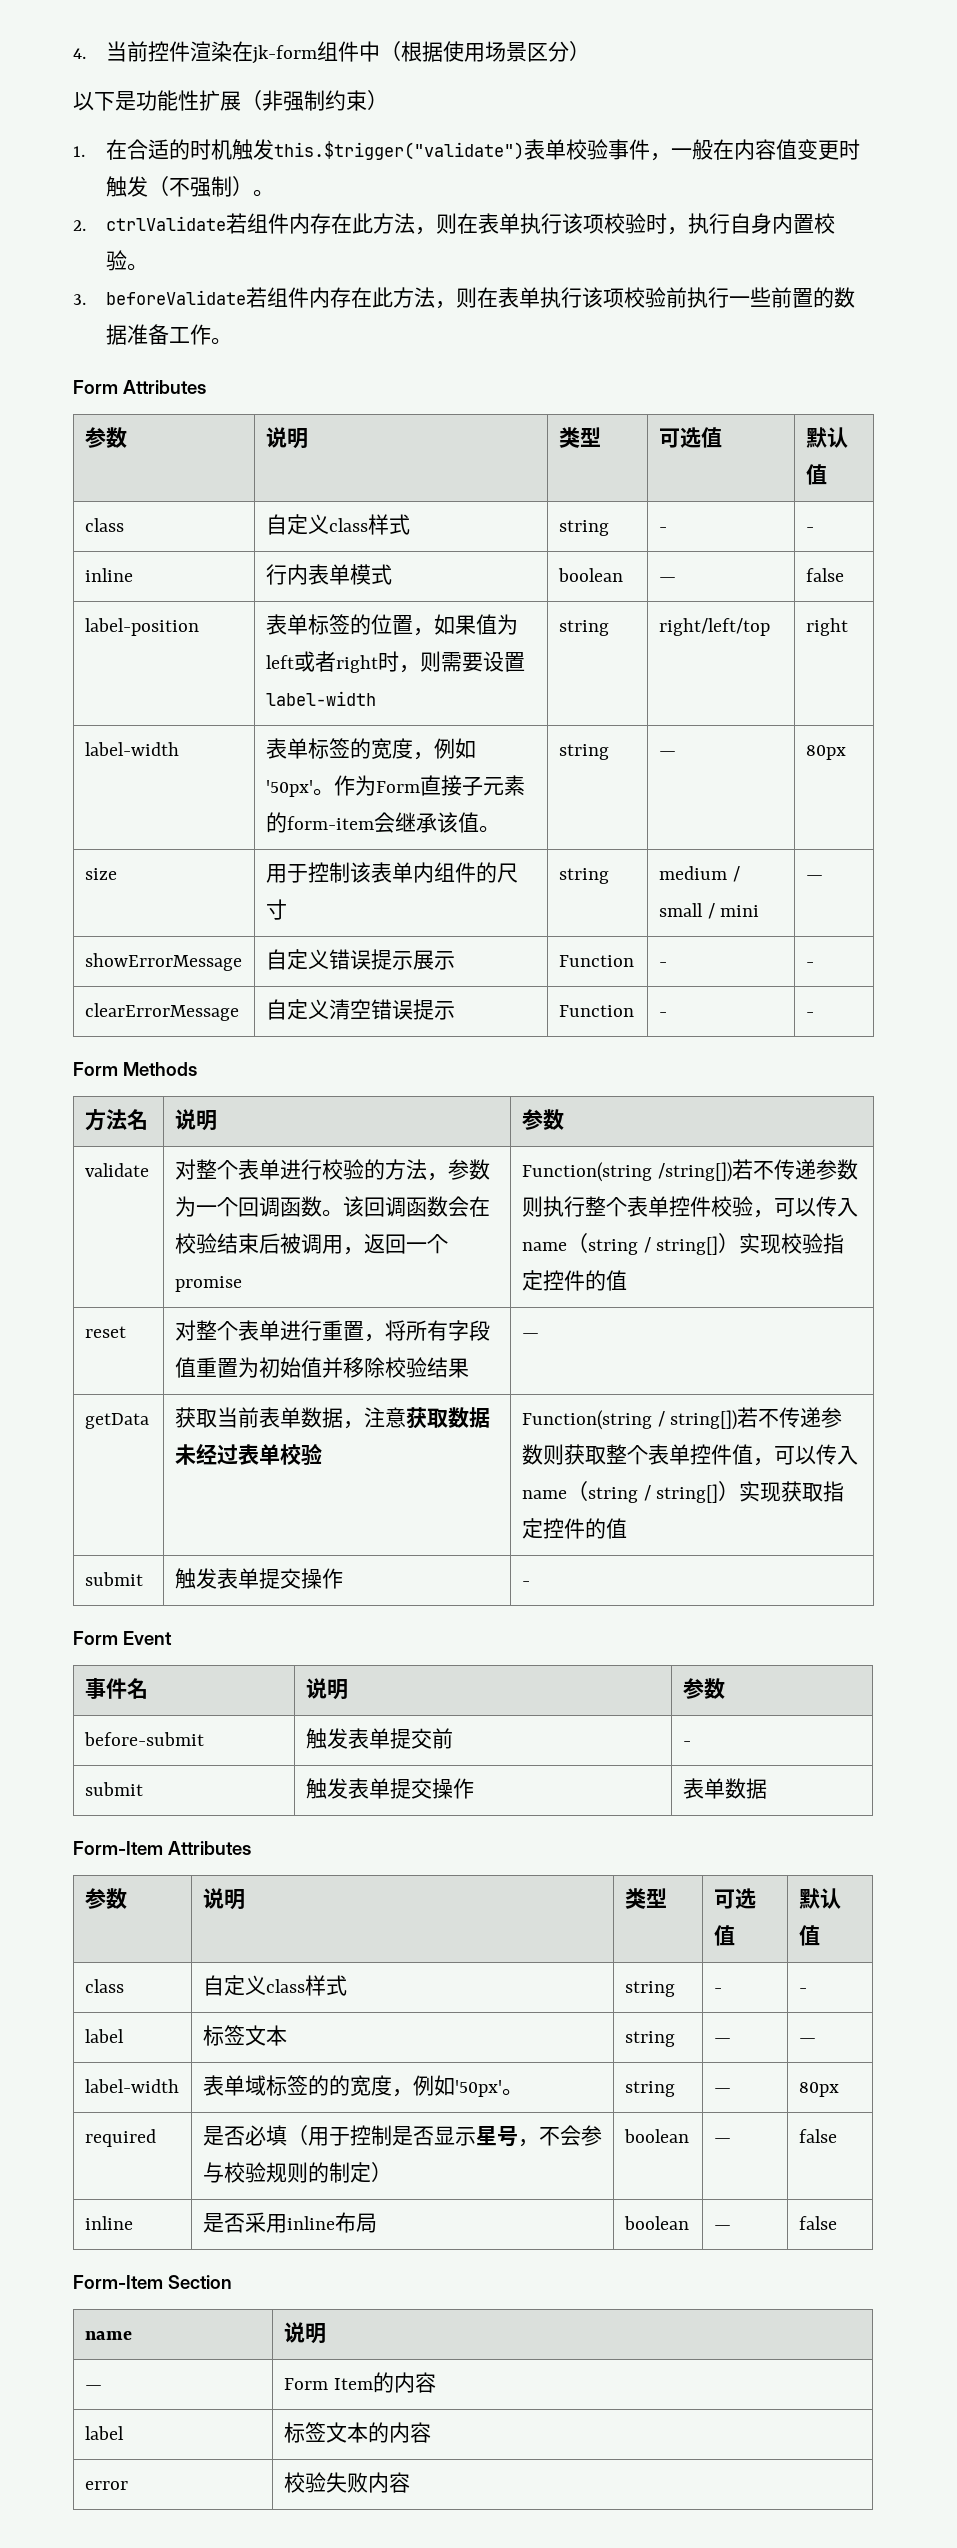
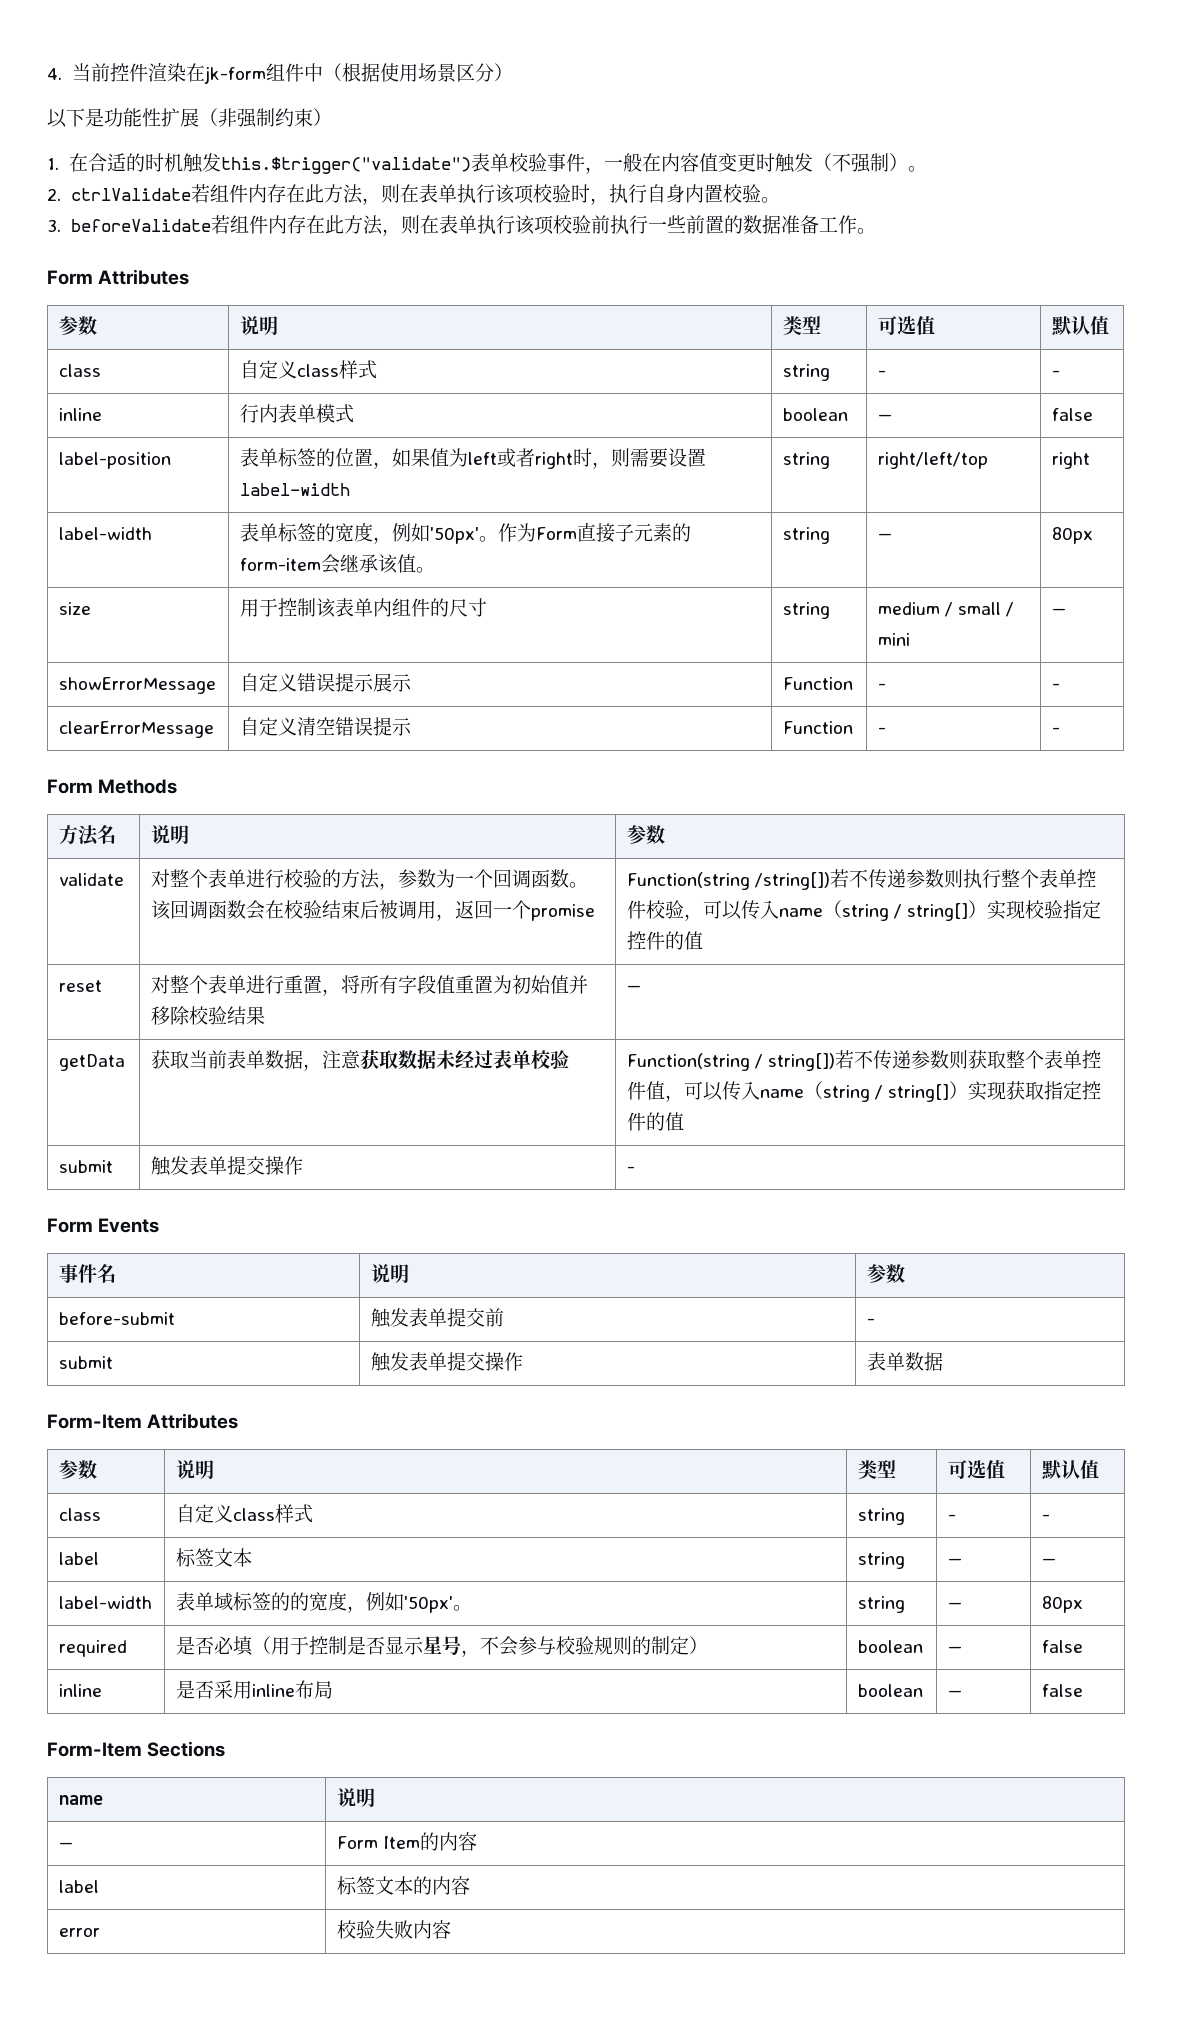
- Form Event
+ Form Events
- Form-Item Section
+ Form-Item Sections

